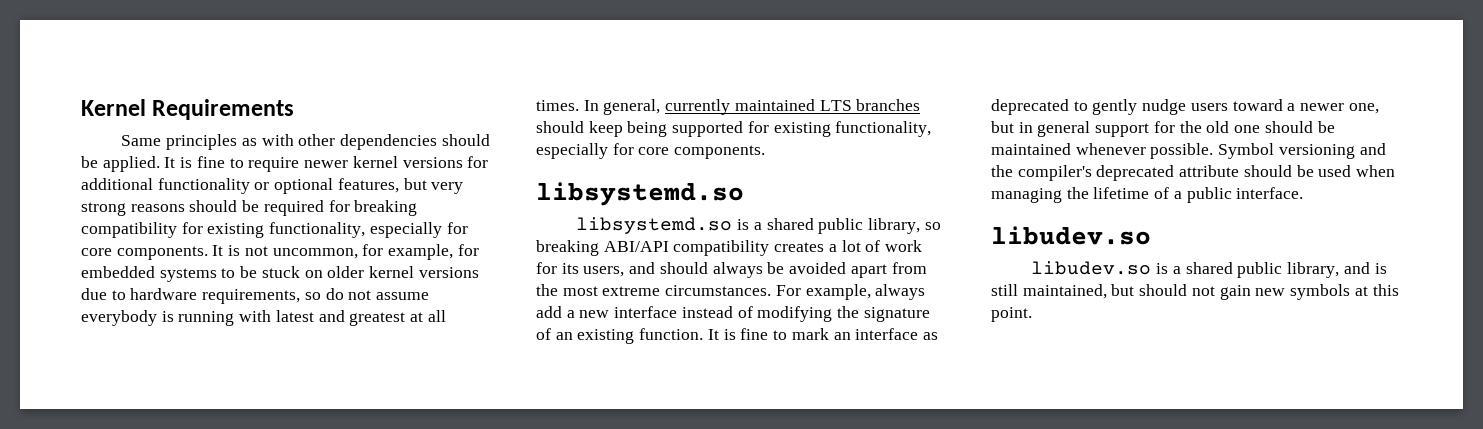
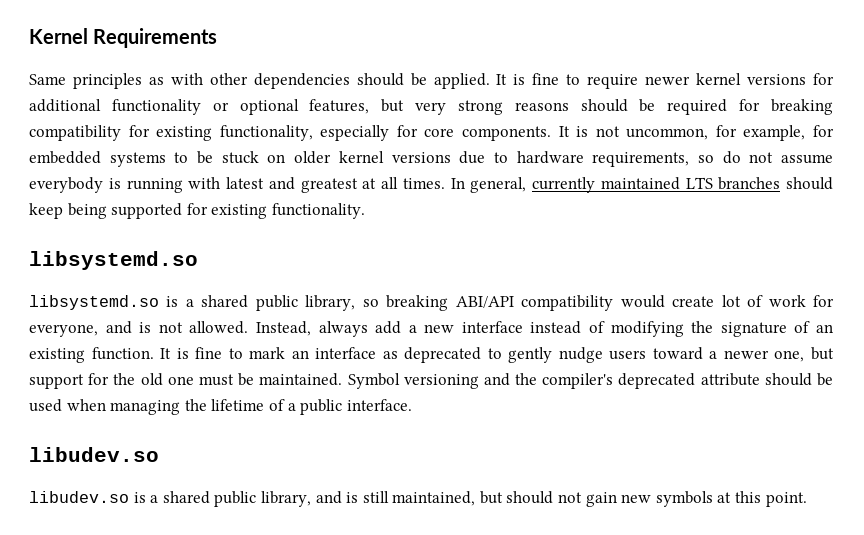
- In general, currently maintained LTS branches should keep being supported for existing functionality, especially for core components.
+ In general, currently maintained LTS branches should keep being supported for existing functionality.
- libsystemd.so is a shared public library, so breaking ABI/API compatibility creates a lot of work for its users, and should always be avoided apart from the most extreme circumstances. For example, always add a new interface instead of modifying the signature of an existing function.
+ libsystemd.so is a shared public library, so breaking ABI/API compatibility would create lot of work for everyone, and is not allowed. Instead, always add a new interface instead of modifying the signature of an existing function.
- It is fine to mark an interface as deprecated to gently nudge users toward a newer one, but in general support for the old one should be maintained whenever possible.
+ It is fine to mark an interface as deprecated to gently nudge users toward a newer one, but support for the old one must be maintained.

